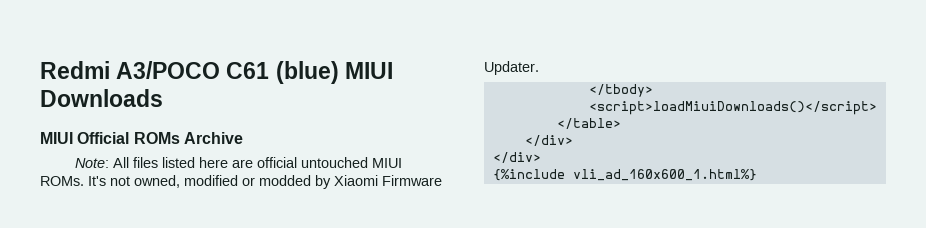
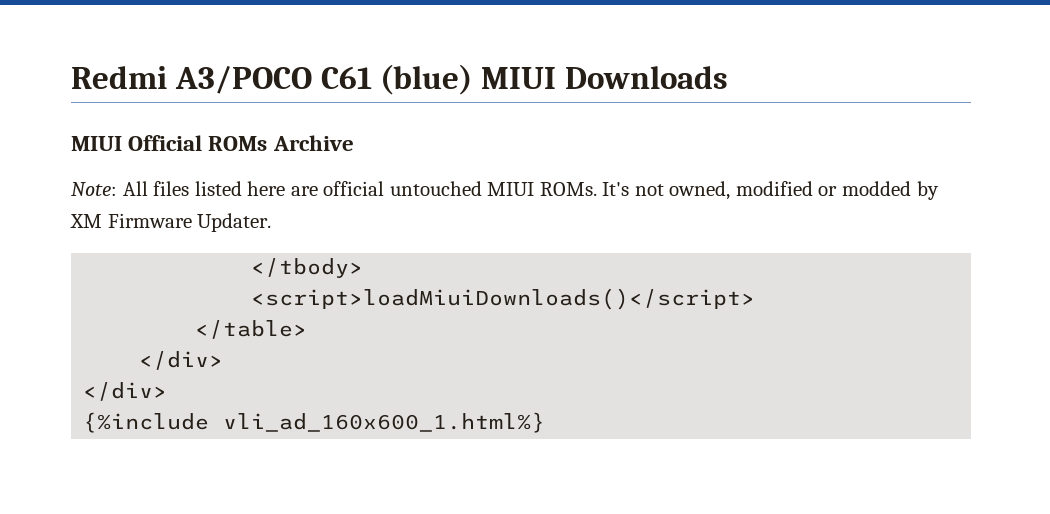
- It's not owned, modified or modded by Xiaomi Firmware Updater.
+ It's not owned, modified or modded by XM Firmware Updater.

